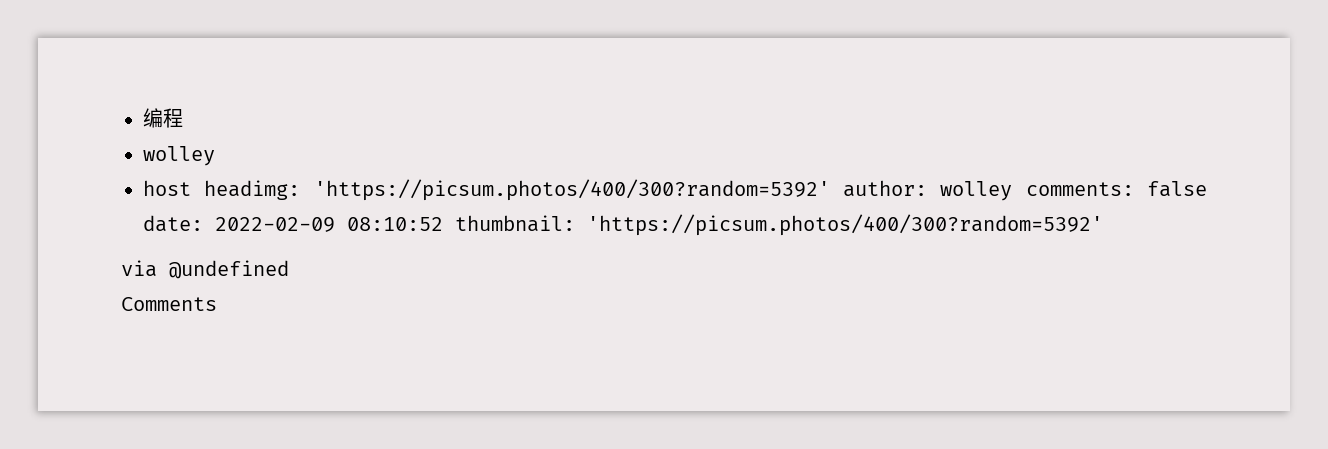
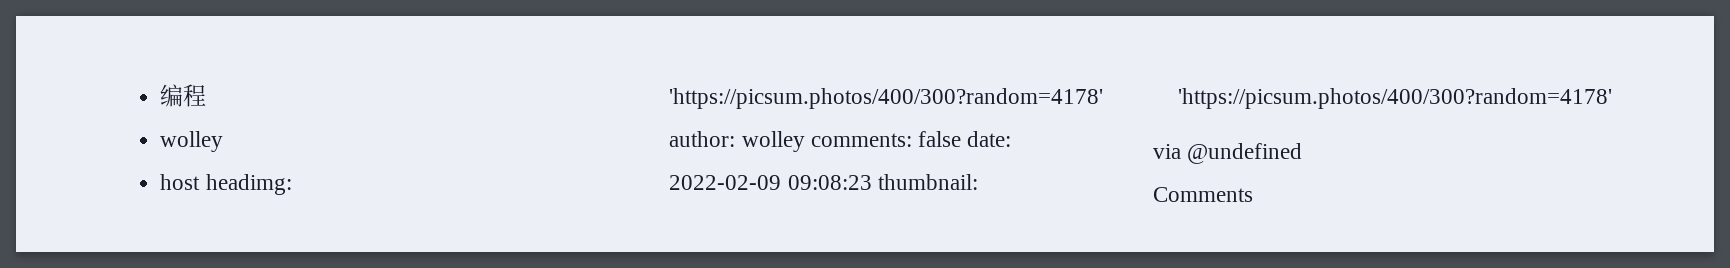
- host headimg: 'https://picsum.photos/400/300?random=5392' author: wolley comments: false date: 2022-02-09 08:10:52 thumbnail: 'https://picsum.photos/400/300?random=5392'
+ host headimg: 'https://picsum.photos/400/300?random=4178' author: wolley comments: false date: 2022-02-09 09:08:23 thumbnail: 'https://picsum.photos/400/300?random=4178'

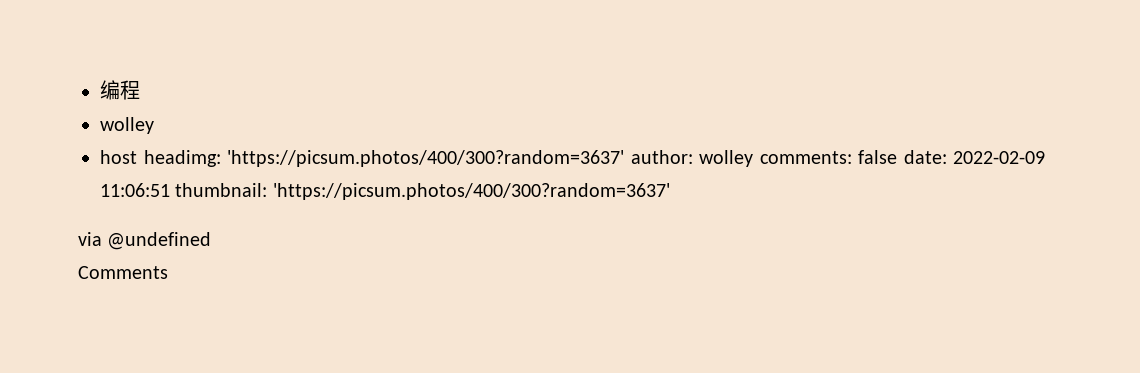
- host headimg: 'https://picsum.photos/400/300?random=4178' author: wolley comments: false date: 2022-02-09 09:08:23 thumbnail: 'https://picsum.photos/400/300?random=4178'
+ host headimg: 'https://picsum.photos/400/300?random=3637' author: wolley comments: false date: 2022-02-09 11:06:51 thumbnail: 'https://picsum.photos/400/300?random=3637'

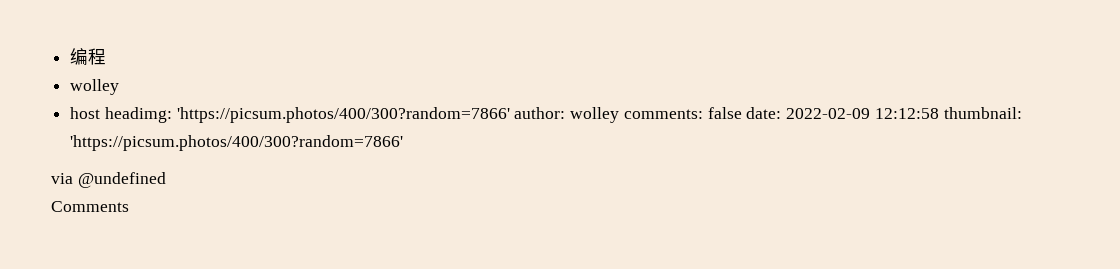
- host headimg: 'https://picsum.photos/400/300?random=3637' author: wolley comments: false date: 2022-02-09 11:06:51 thumbnail: 'https://picsum.photos/400/300?random=3637'
+ host headimg: 'https://picsum.photos/400/300?random=7866' author: wolley comments: false date: 2022-02-09 12:12:58 thumbnail: 'https://picsum.photos/400/300?random=7866'

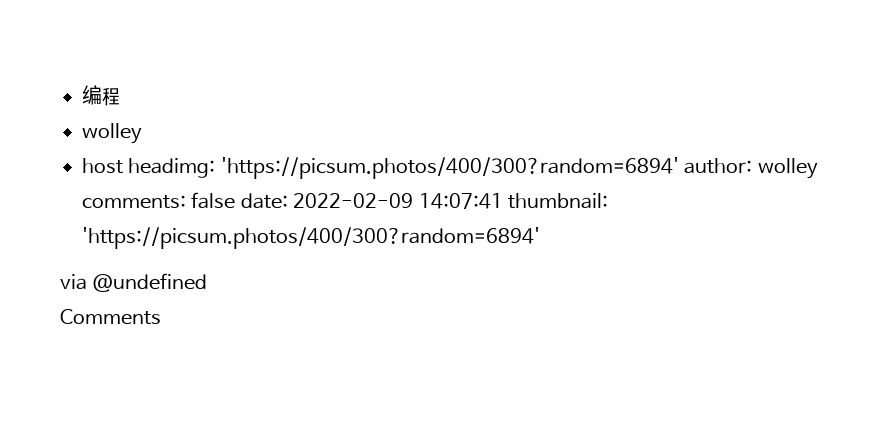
- host headimg: 'https://picsum.photos/400/300?random=7866' author: wolley comments: false date: 2022-02-09 12:12:58 thumbnail: 'https://picsum.photos/400/300?random=7866'
+ host headimg: 'https://picsum.photos/400/300?random=6894' author: wolley comments: false date: 2022-02-09 14:07:41 thumbnail: 'https://picsum.photos/400/300?random=6894'

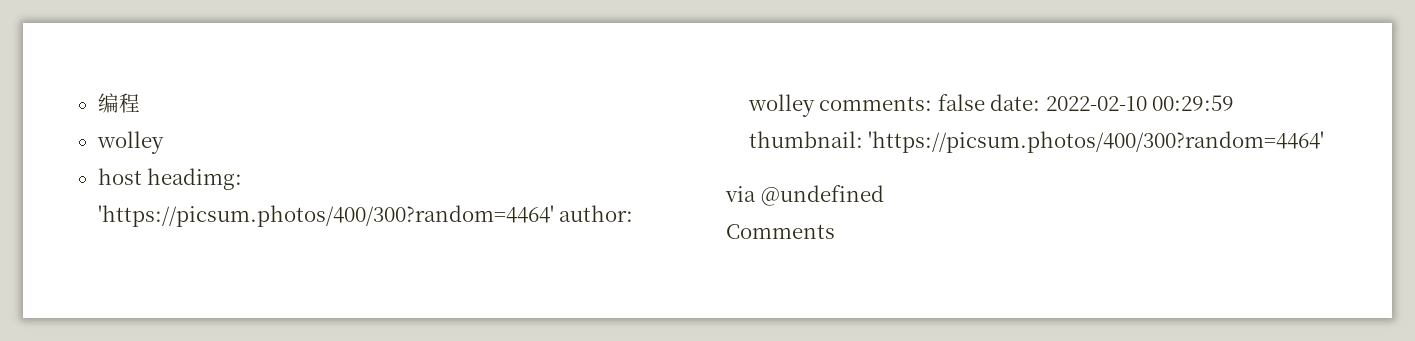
- host headimg: 'https://picsum.photos/400/300?random=6894' author: wolley comments: false date: 2022-02-09 14:07:41 thumbnail: 'https://picsum.photos/400/300?random=6894'
+ host headimg: 'https://picsum.photos/400/300?random=4464' author: wolley comments: false date: 2022-02-10 00:29:59 thumbnail: 'https://picsum.photos/400/300?random=4464'

